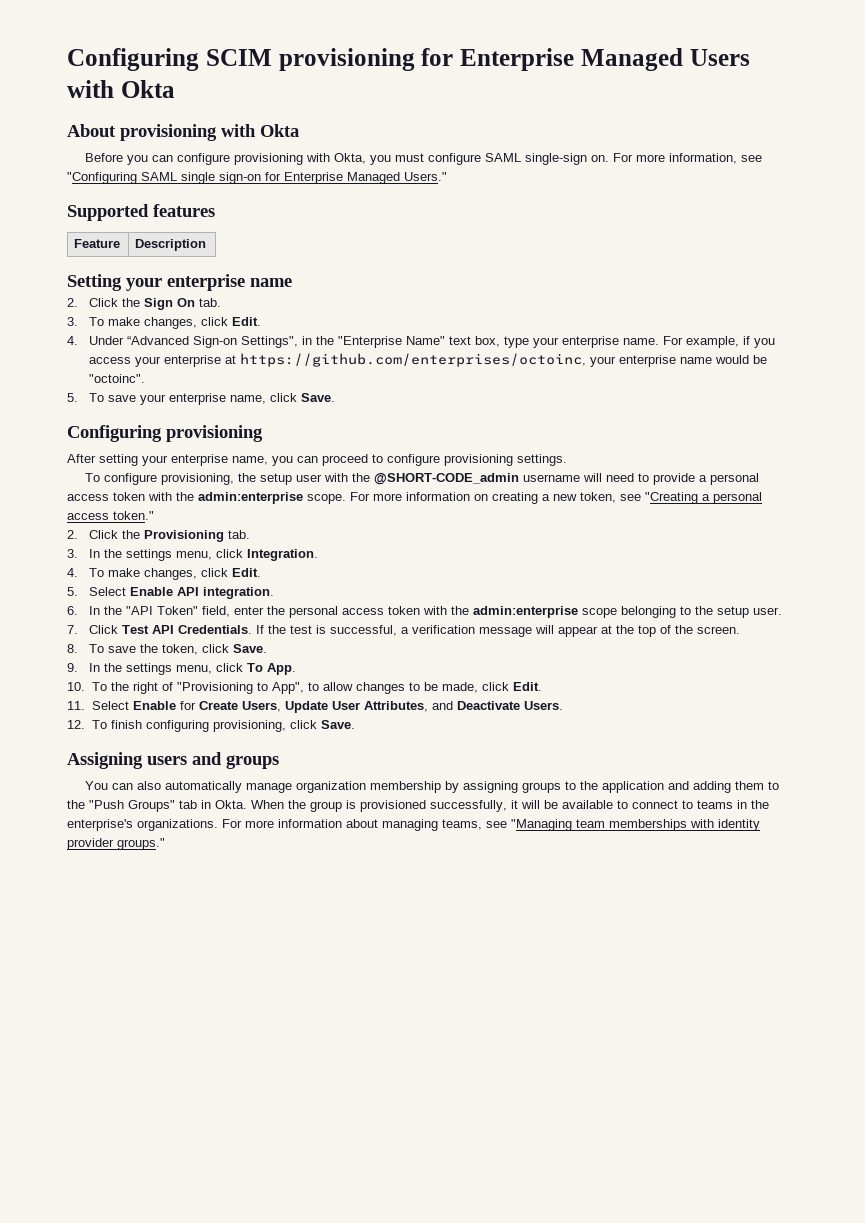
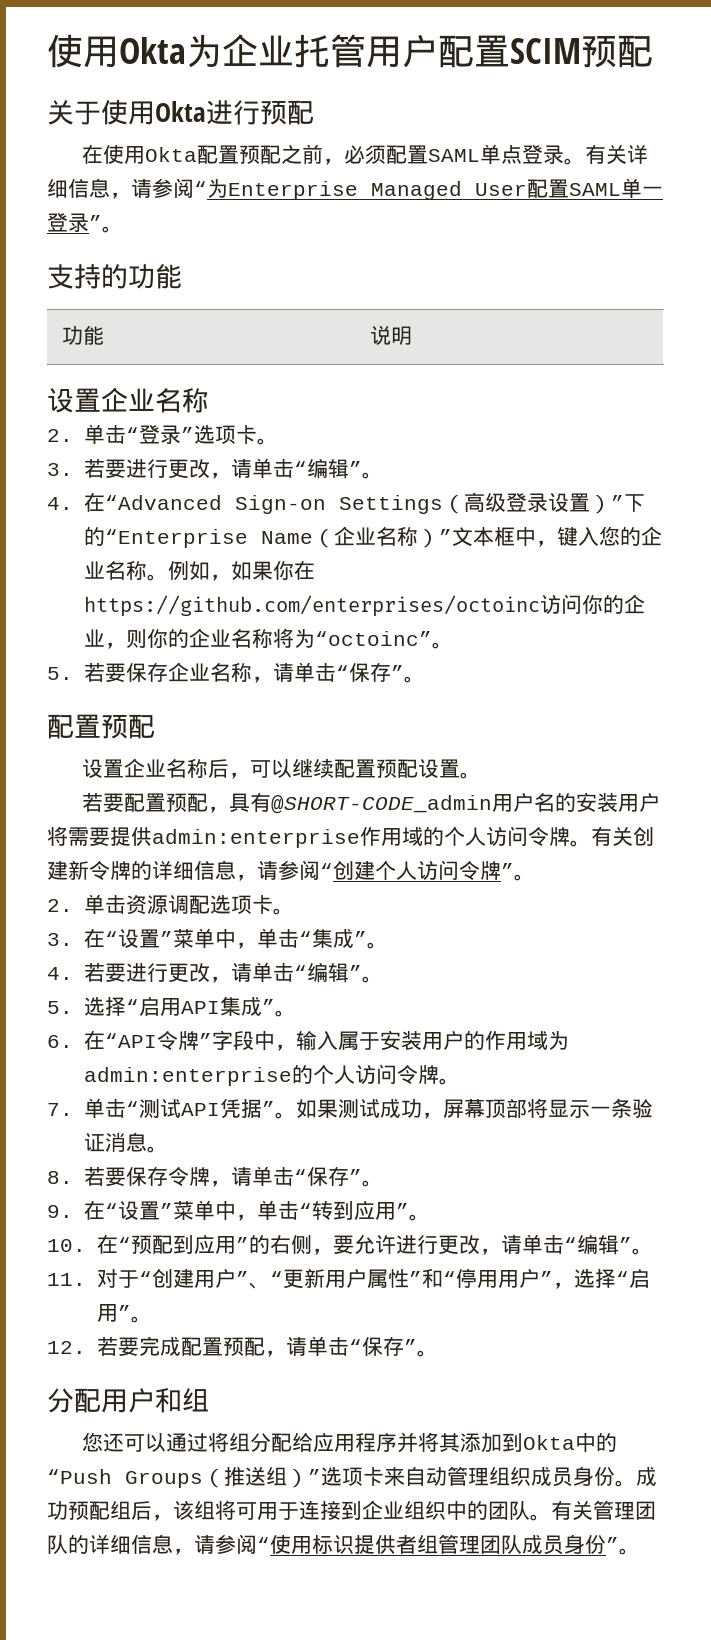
- Configuring SCIM provisioning for Enterprise Managed Users with Okta
- About provisioning with Okta
- Before you can configure provisioning with Okta, you must configure SAML single-sign on. For more information, see "Configuring SAML single sign-on for Enterprise Managed Users."
- Supported features
- Feature | Description
- Setting your enterprise name
- 2. Click the Sign On tab.
- 3. To make changes, click Edit.
- 4. Under “Advanced Sign-on Settings", in the "Enterprise Name" text box, type your enterprise name. For example, if you access your enterprise at https://github.com/enterprises/octoinc, your enterprise name would be "octoinc".
- 5. To save your enterprise name, click Save.
- Configuring provisioning
- After setting your enterprise name, you can proceed to configure provisioning settings.
- To configure provisioning, the setup user with the @SHORT-CODE_admin username will need to provide a personal access token with the admin:enterprise scope. For more information on creating a new token, see "Creating a personal access token."
- 2. Click the Provisioning tab.
- 3. In the settings menu, click Integration.
- 4. To make changes, click Edit.
- 5. Select Enable API integration.
- 6. In the "API Token" field, enter the personal access token with the admin:enterprise scope belonging to the setup user.
- 7. Click Test API Credentials. If the test is successful, a verification message will appear at the top of the screen.
- 8. To save the token, click Save.
- 9. In the settings menu, click To App.
- 10. To the right of "Provisioning to App", to allow changes to be made, click Edit.
- 11. Select Enable for Create Users, Update User Attributes, and Deactivate Users.
- 12. To finish configuring provisioning, click Save.
- Assigning users and groups
- You can also automatically manage organization membership by assigning groups to the application and adding them to the "Push Groups" tab in Okta. When the group is provisioned successfully, it will be available to connect to teams in the enterprise's organizations. For more information about managing teams, see "Managing team memberships with identity provider groups."
+ 使用Okta为企业托管用户配置SCIM预配
+ 关于使用Okta进行预配
+ 在使用Okta配置预配之前，必须配置SAML单点登录。有关详细信息，请参阅“为Enterprise Managed User配置SAML单一登录”。
+ 支持的功能
+ 功能 | 说明
+ 设置企业名称
+ 2.单击“登录”选项卡。
+ 3.若要进行更改，请单击“编辑”。
+ 4.在“Advanced Sign-on Settings（高级登录设置）”下的“Enterprise Name（企业名称）”文本框中，键入您的企业名称。例如，如果你在https://github.com/enterprises/octoinc访问你的企业，则你的企业名称将为“octoinc”。
+ 5.若要保存企业名称，请单击“保存”。
+ 配置预配
+ 设置企业名称后，可以继续配置预配设置。
+ 若要配置预配，具有@SHORT-CODE_admin用户名的安装用户将需要提供admin:enterprise作用域的个人访问令牌。有关创建新令牌的详细信息，请参阅“创建个人访问令牌”。
+ 2.单击资源调配选项卡。
+ 3.在“设置”菜单中，单击“集成”。
+ 4.若要进行更改，请单击“编辑”。
+ 5.选择“启用API集成”。
+ 6.在“API令牌”字段中，输入属于安装用户的作用域为admin:enterprise的个人访问令牌。
+ 7.单击“测试API凭据”。如果测试成功，屏幕顶部将显示一条验证消息。
+ 8.若要保存令牌，请单击“保存”。
+ 9.在“设置”菜单中，单击“转到应用”。
+ 10.在“预配到应用”的右侧，要允许进行更改，请单击“编辑”。
+ 11.对于“创建用户”、“更新用户属性”和“停用用户”，选择“启用”。
+ 12.若要完成配置预配，请单击“保存”。
+ 分配用户和组
+ 您还可以通过将组分配给应用程序并将其添加到Okta中的“Push Groups（推送组）”选项卡来自动管理组织成员身份。成功预配组后，该组将可用于连接到企业组织中的团队。有关管理团队的详细信息，请参阅“使用标识提供者组管理团队成员身份”。

